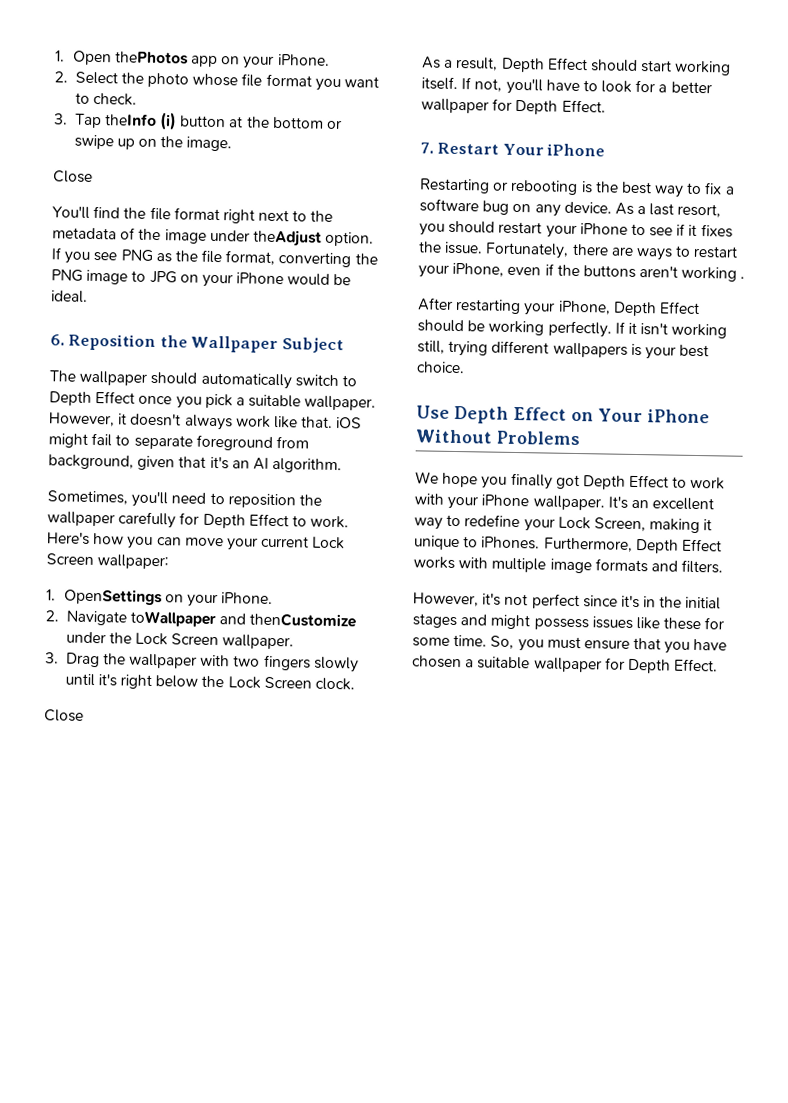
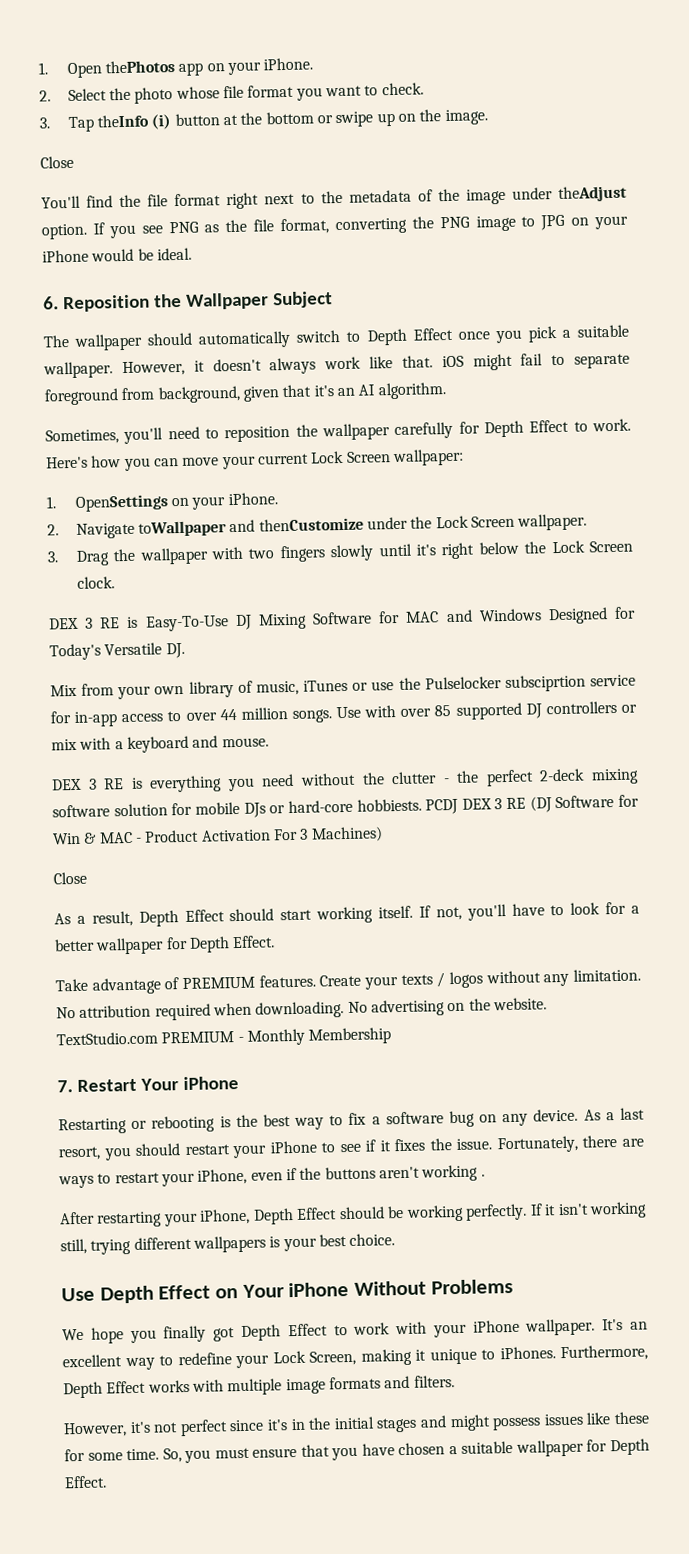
+ DEX 3 RE is Easy-To-Use DJ Mixing Software for MAC and Windows Designed for Today's Versatile DJ.
+ Mix from your own library of music, iTunes or use the Pulselocker subsciprtion service for in-app access to over 44 million songs. Use with over 85 supported DJ controllers or mix with a keyboard and mouse.
+ DEX 3 RE is everything you need without the clutter - the perfect 2-deck mixing software solution for mobile DJs or hard-core hobbiests. PCDJ DEX 3 RE (DJ Software for Win & MAC - Product Activation For 3 Machines)
+ Take advantage of PREMIUM features. Create your texts / logos without any limitation. No attribution required when downloading. No advertising on the website. TextStudio.com PREMIUM - Monthly Membership

